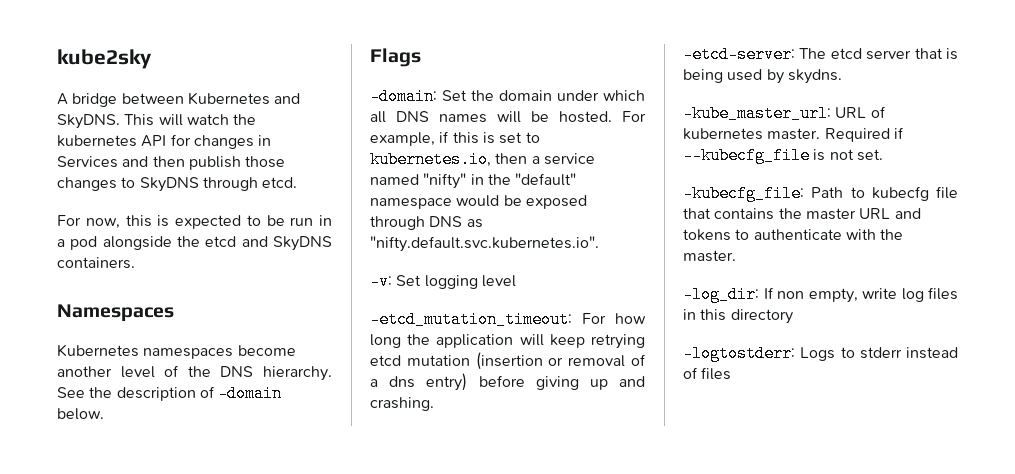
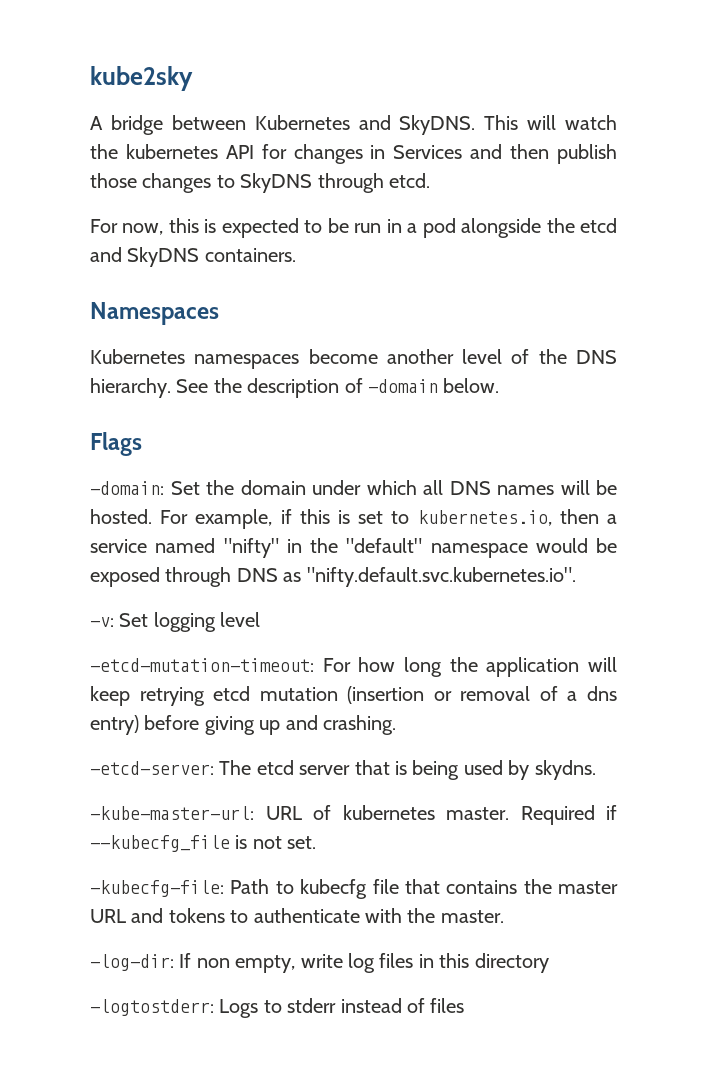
- -etcd_mutation_timeout: For how long the application will keep retrying etcd mutation (insertion or removal of a dns entry) before giving up and crashing.
+ -etcd-mutation-timeout: For how long the application will keep retrying etcd mutation (insertion or removal of a dns entry) before giving up and crashing.
- -kube_master_url: URL of kubernetes master.
+ -kube-master-url: URL of kubernetes master.
- -kubecfg_file: Path to kubecfg file that contains the master URL and tokens to authenticate with the master.
+ -kubecfg-file: Path to kubecfg file that contains the master URL and tokens to authenticate with the master.
- -log_dir: If non empty, write log files in this directory
+ -log-dir: If non empty, write log files in this directory

